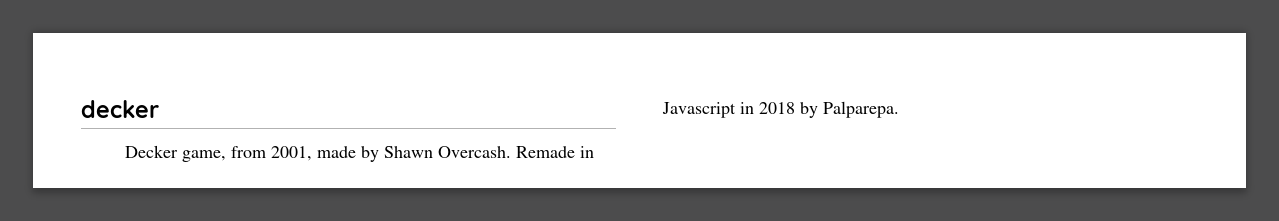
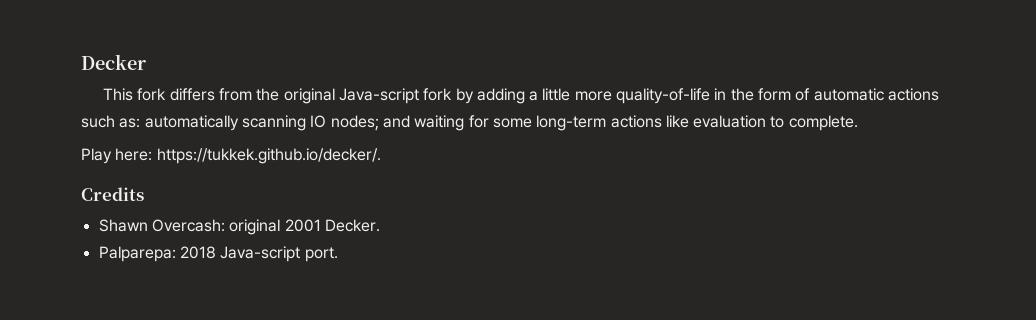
- decker
- Decker game, from 2001, made by Shawn Overcash. Remade in Javascript in 2018 by Palparepa.
+ Decker
+ This fork differs from the original Java-script fork by adding a little more quality-of-life in the form of automatic actions such as: automatically scanning IO nodes; and waiting for some long-term actions like evaluation to complete.
+ Play here: https://tukkek.github.io/decker/.
+ Credits
+ Shawn Overcash: original 2001 Decker.
+ Palparepa: 2018 Java-script port.

